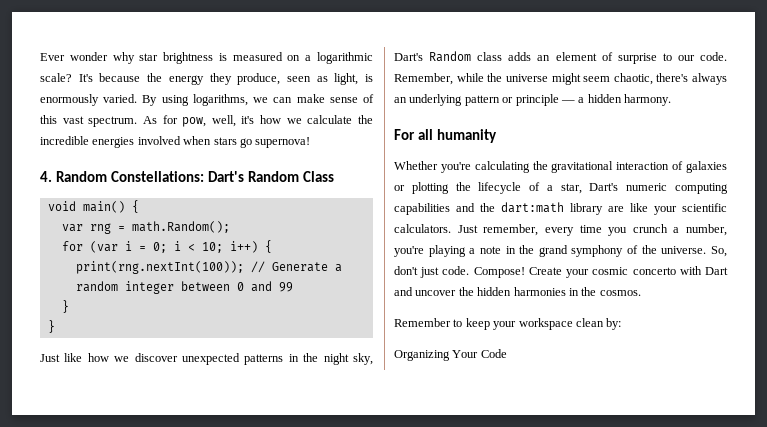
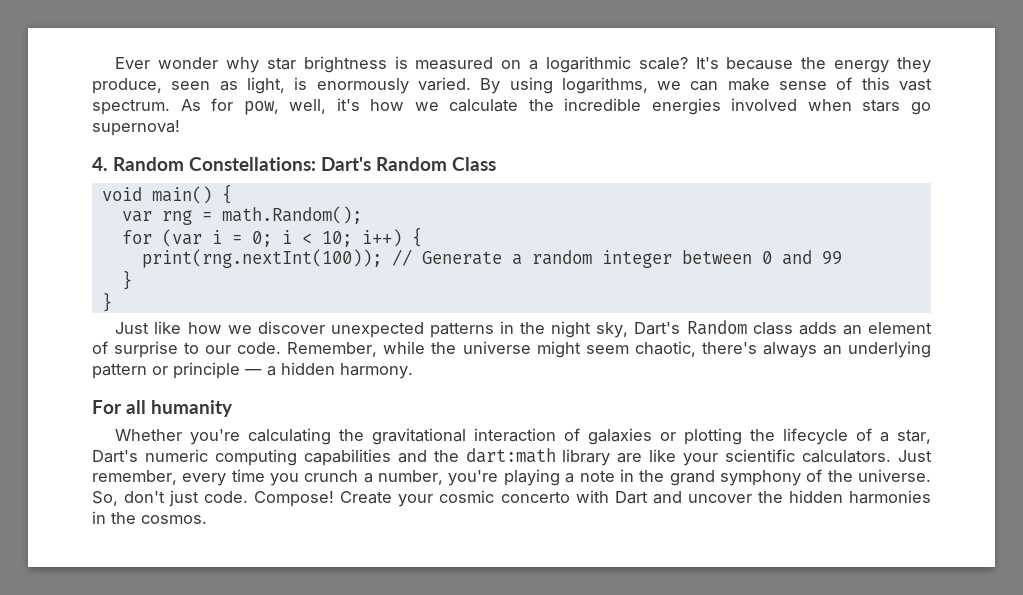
- Remember to keep your workspace clean by:
- Organizing Your Code

